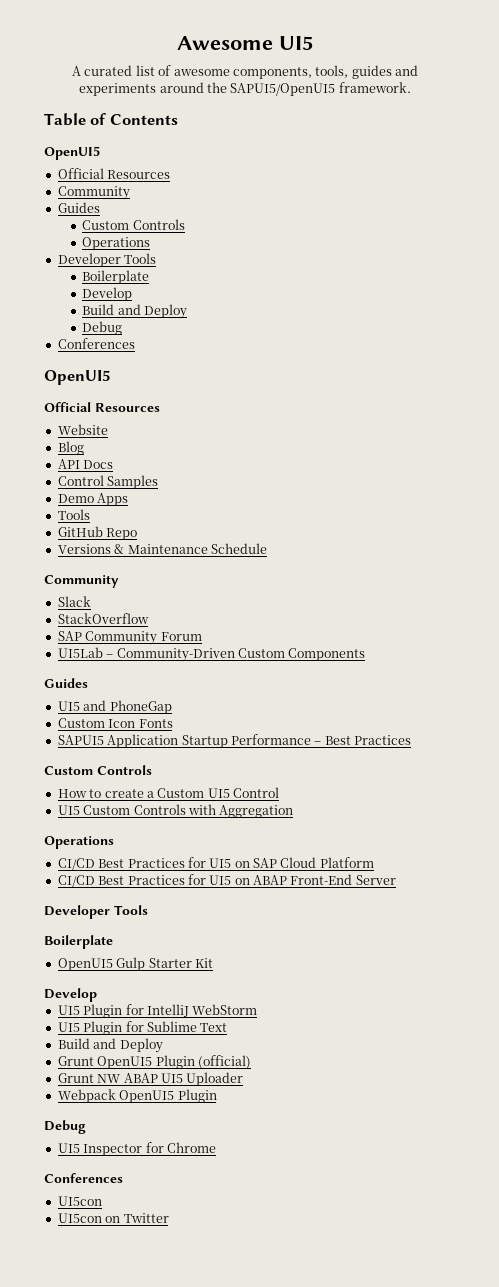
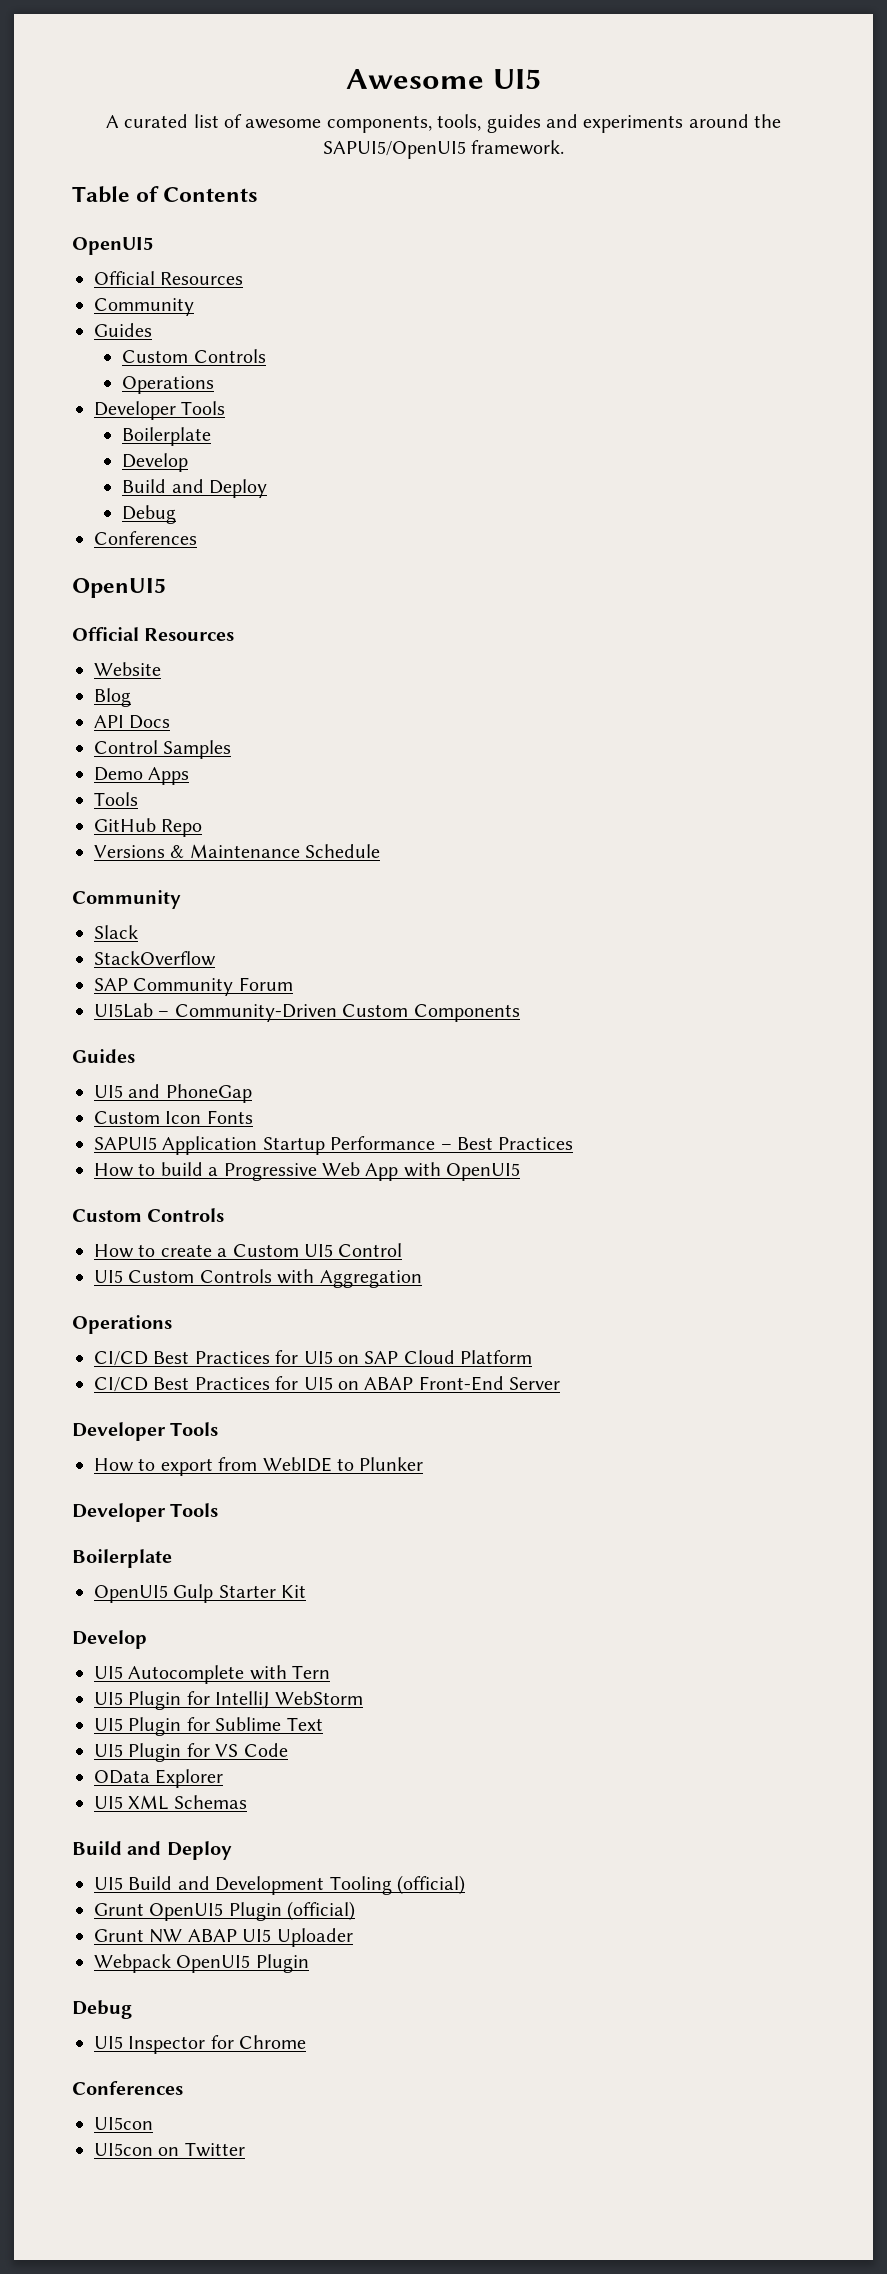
+ How to build a Progressive Web App with OpenUI5
+ How to export from WebIDE to Plunker
+ Developer Tools
+ UI5 Autocomplete with Tern
  UI5 Plugin for Sublime Text
+ UI5 Plugin for VS Code
+ OData Explorer
+ UI5 XML Schemas
  Build and Deploy
+ UI5 Build and Development Tooling (official)

